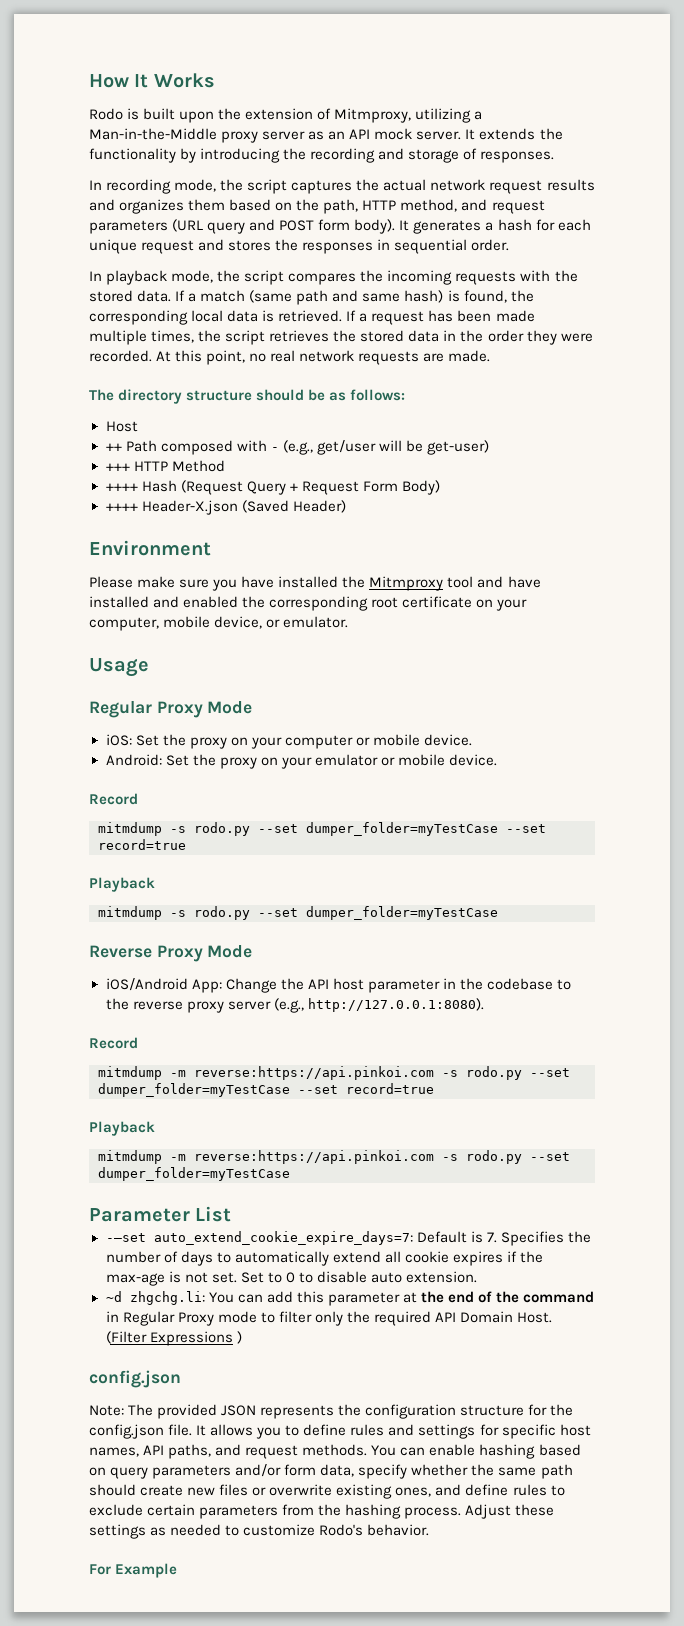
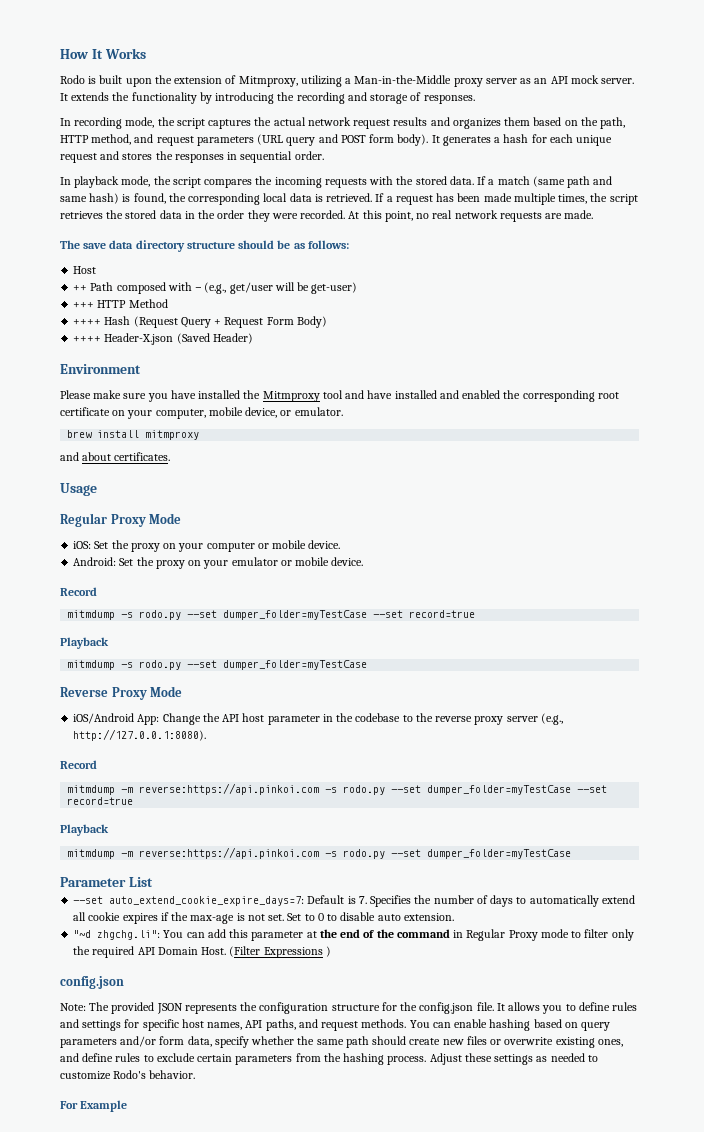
- The directory structure should be as follows:
+ The save data directory structure should be as follows:
+ brew install mitmproxy
+ and about certificates.
- ~d zhgchg.li: You can add this parameter at the end of the command in Regular Proxy mode to filter only the required API Domain Host.
+ "~d zhgchg.li": You can add this parameter at the end of the command in Regular Proxy mode to filter only the required API Domain Host.

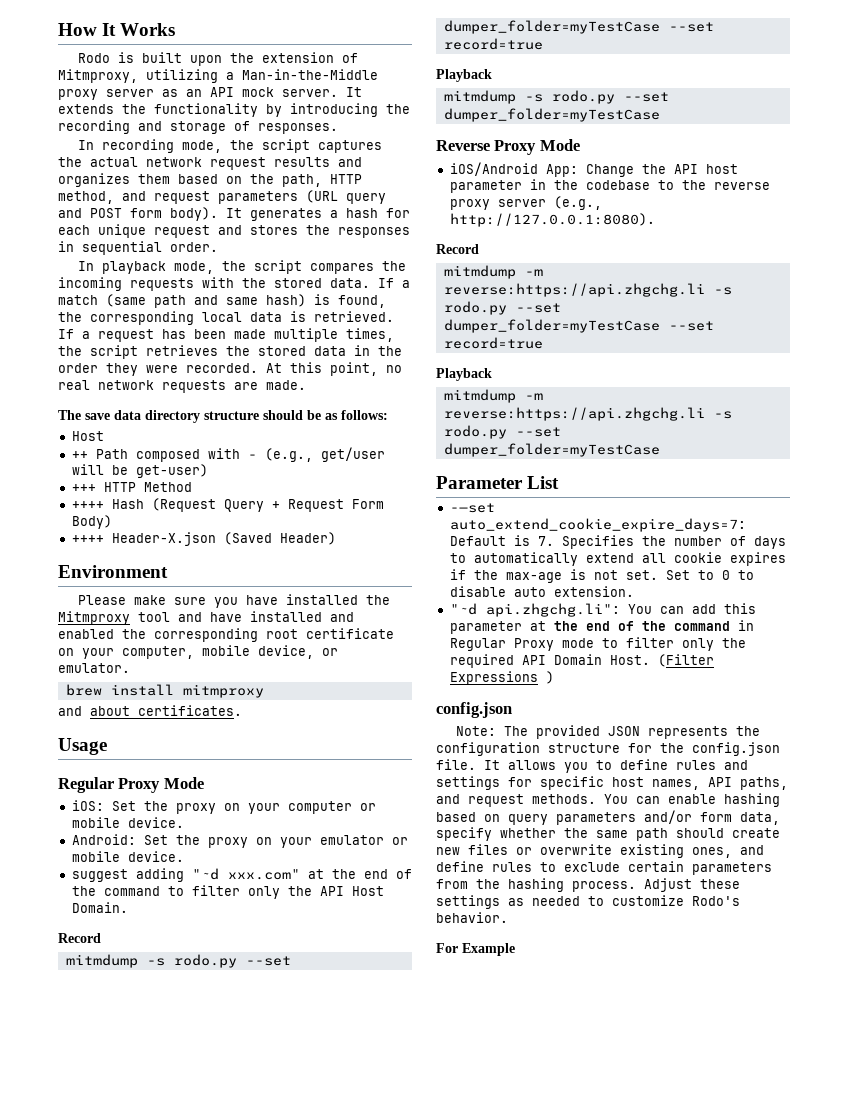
+ suggest adding "~d xxx.com" at the end of the command to filter only the API Host Domain.
- mitmdump -m reverse:https://api.pinkoi.com -s rodo.py --set dumper_folder=myTestCase --set record=true
+ mitmdump -m reverse:https://api.zhgchg.li -s rodo.py --set dumper_folder=myTestCase --set record=true
  Playback
- mitmdump -m reverse:https://api.pinkoi.com -s rodo.py --set dumper_folder=myTestCase
+ mitmdump -m reverse:https://api.zhgchg.li -s rodo.py --set dumper_folder=myTestCase
- "~d zhgchg.li": You can add this parameter at the end of the command in Regular Proxy mode to filter only the required API Domain Host.
+ "~d api.zhgchg.li": You can add this parameter at the end of the command in Regular Proxy mode to filter only the required API Domain Host.

